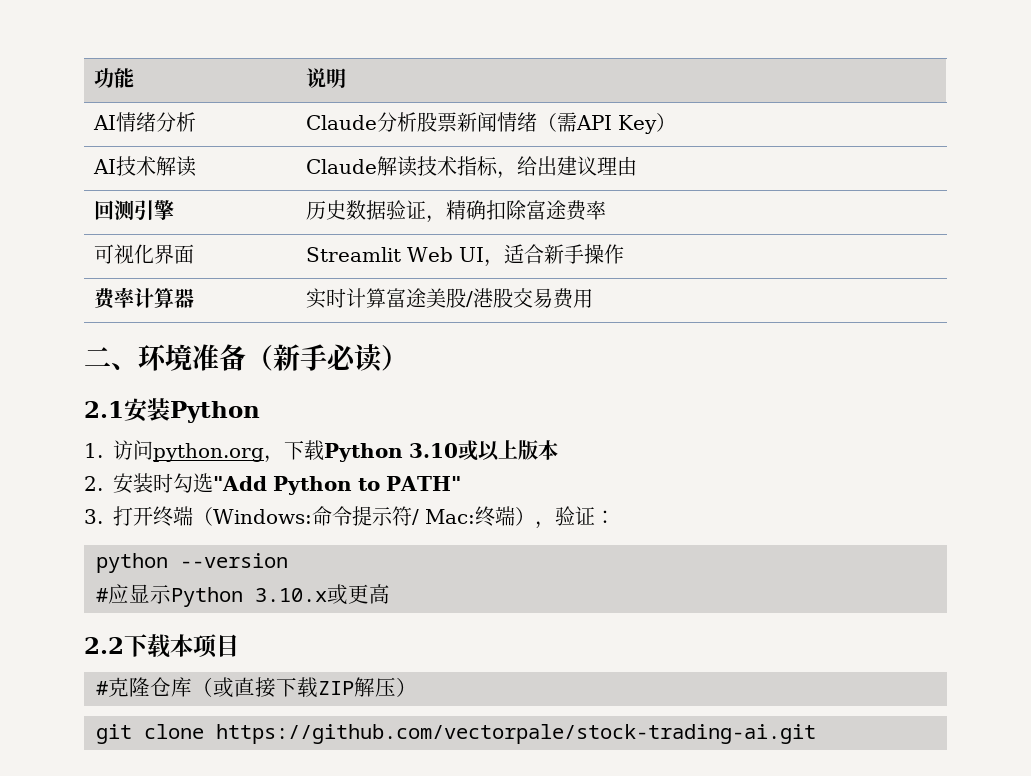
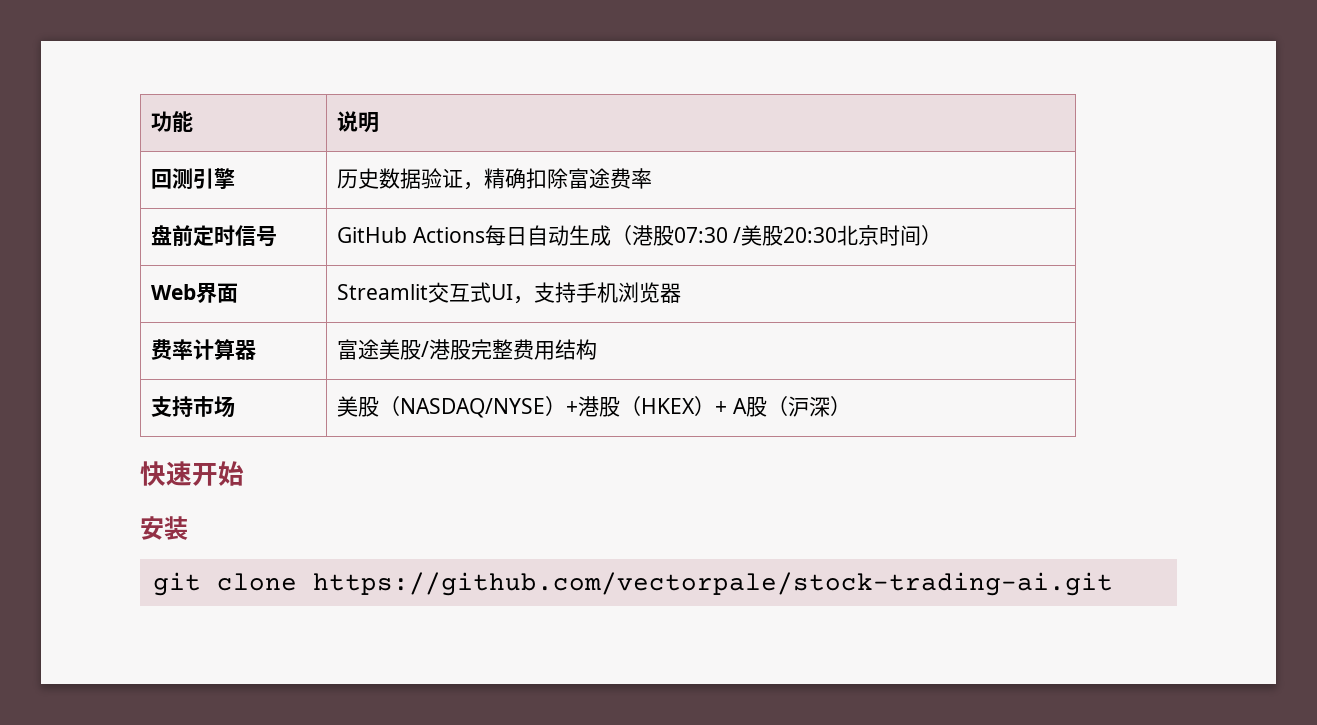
- AI情绪分析 | Claude分析股票新闻情绪（需API Key）
- AI技术解读 | Claude解读技术指标，给出建议理由
- 可视化界面 | Streamlit Web UI，适合新手操作
+ 盘前定时信号 | GitHub Actions每日自动生成（港股07:30 /美股20:30北京时间）
+ Web界面 | Streamlit交互式UI，支持手机浏览器
- 费率计算器 | 实时计算富途美股/港股交易费用
- 二、环境准备（新手必读）
- 2.1安装Python
- 1.访问python.org，下载Python 3.10或以上版本
- 2.安装时勾选"Add Python to PATH"
- 3.打开终端（Windows:命令提示符/ Mac:终端），验证：
- python --version
- #应显示Python 3.10.x或更高
- 2.2下载本项目
- #克隆仓库（或直接下载ZIP解压）
+ 费率计算器 | 富途美股/港股完整费用结构
+ 支持市场 | 美股（NASDAQ/NYSE）+港股（HKEX）+ A股（沪深）
+ 快速开始
+ 安装

